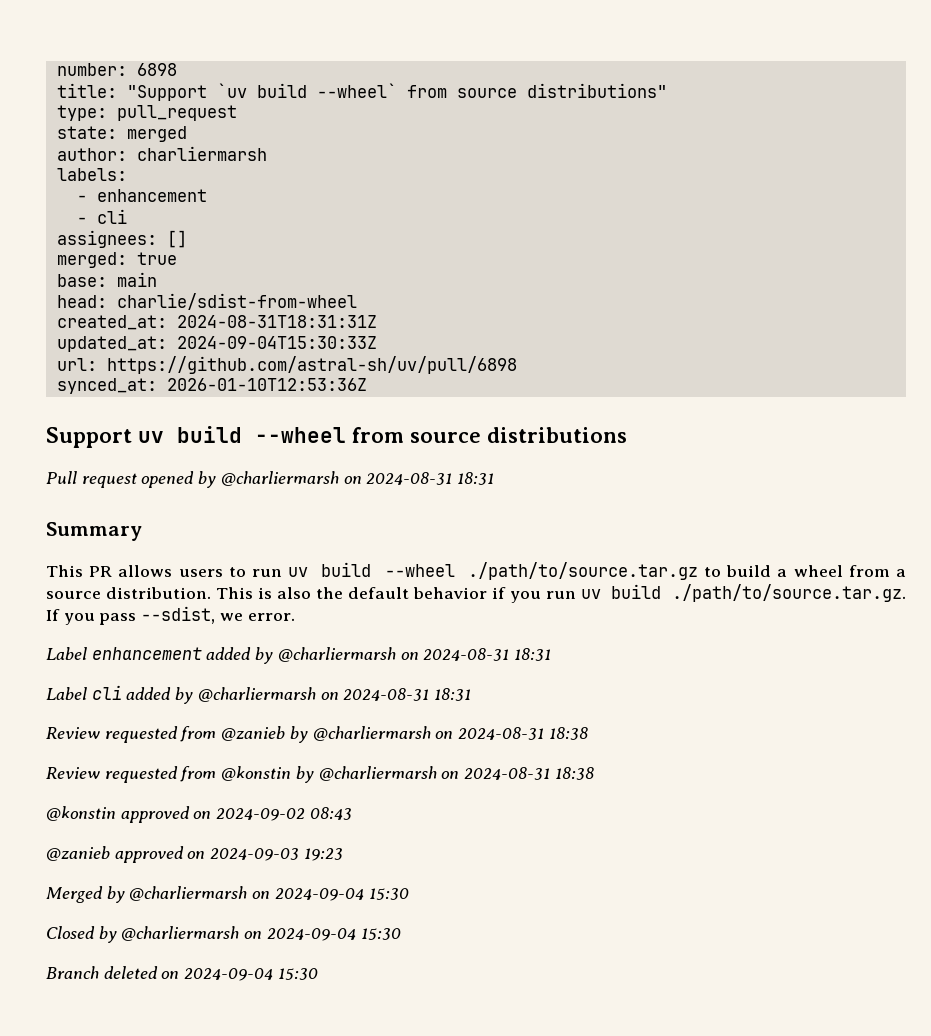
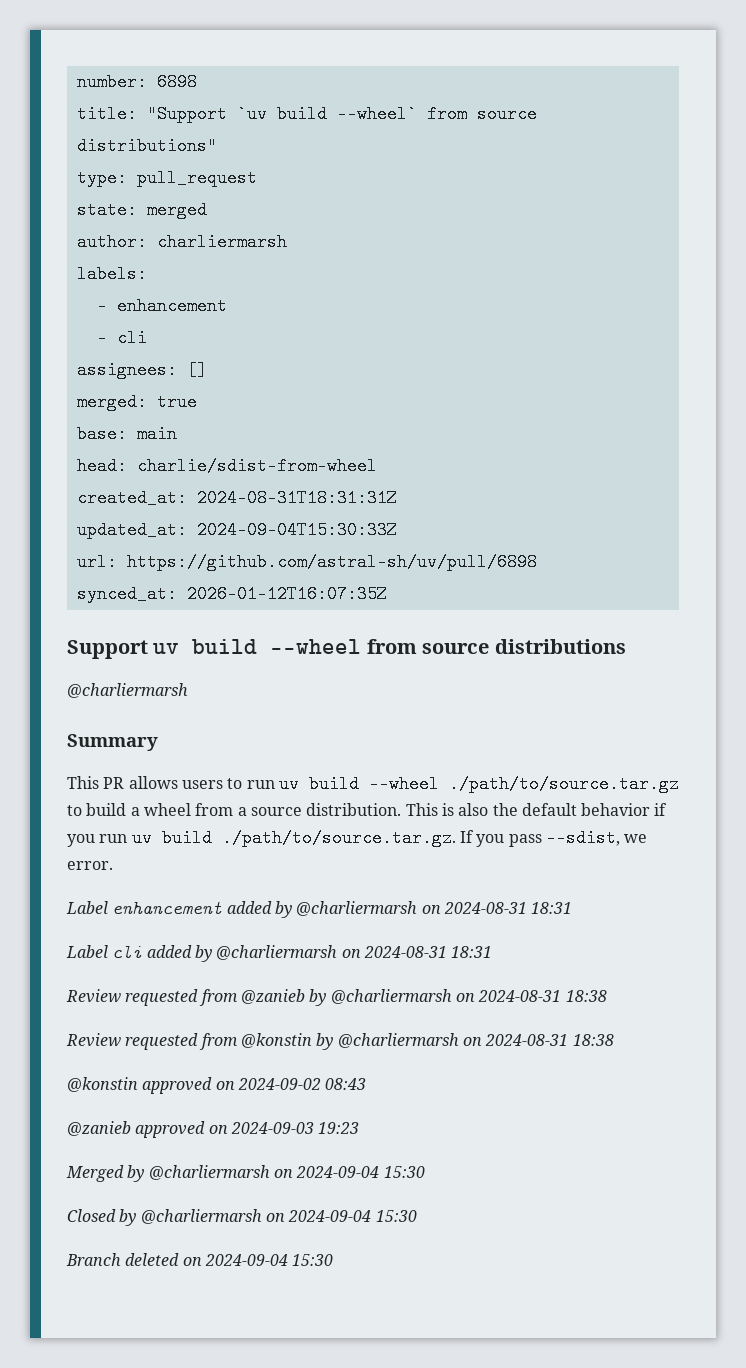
- synced_at: 2026-01-10T12:53:36Z
+ synced_at: 2026-01-12T16:07:35Z
  Support uv build --wheel from source distributions
- Pull request opened by @charliermarsh on 2024-08-31 18:31
+ @charliermarsh

